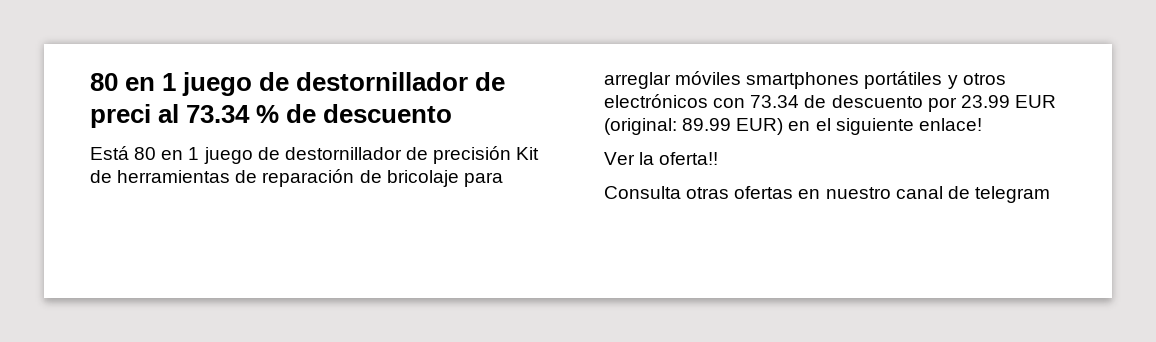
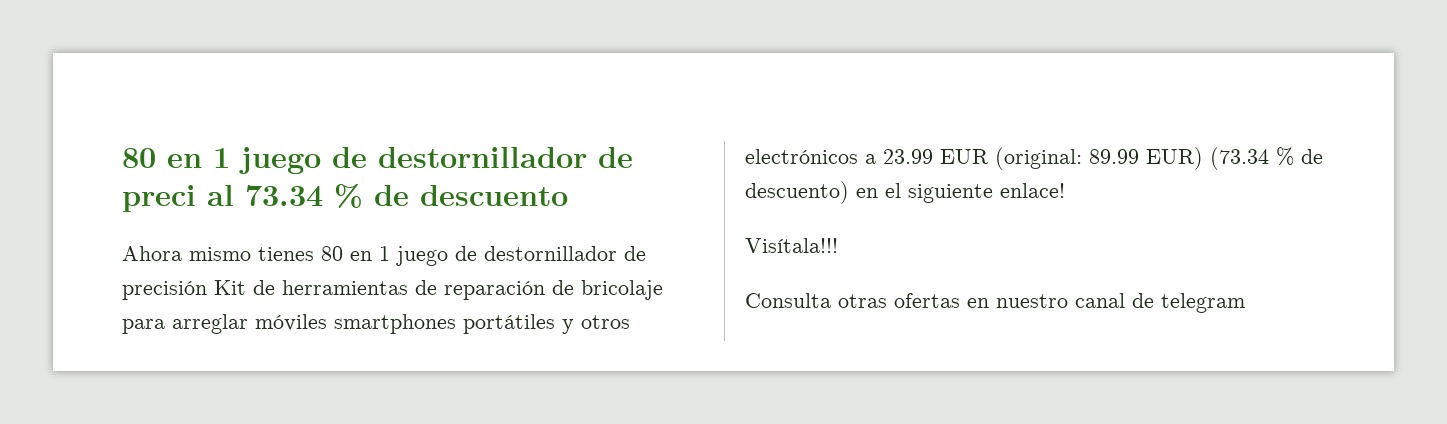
- Está 80 en 1 juego de destornillador de precisión Kit de herramientas de reparación de bricolaje para arreglar móviles smartphones portátiles y otros electrónicos con 73.34 de descuento por 23.99 EUR (original: 89.99 EUR) en el siguiente enlace!
+ Ahora mismo tienes 80 en 1 juego de destornillador de precisión Kit de herramientas de reparación de bricolaje para arreglar móviles smartphones portátiles y otros electrónicos a 23.99 EUR (original: 89.99 EUR) (73.34 % de descuento) en el siguiente enlace!
- Ver la oferta!!
+ Visítala!!!

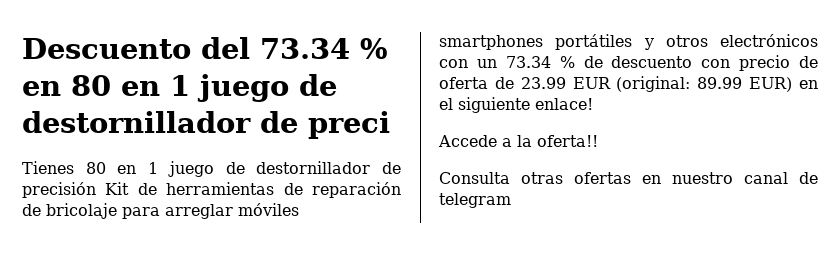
- 80 en 1 juego de destornillador de preci al 73.34 % de descuento
- Ahora mismo tienes 80 en 1 juego de destornillador de precisión Kit de herramientas de reparación de bricolaje para arreglar móviles smartphones portátiles y otros electrónicos a 23.99 EUR (original: 89.99 EUR) (73.34 % de descuento) en el siguiente enlace!
+ Descuento del 73.34 % en 80 en 1 juego de destornillador de preci
+ Tienes 80 en 1 juego de destornillador de precisión Kit de herramientas de reparación de bricolaje para arreglar móviles smartphones portátiles y otros electrónicos con un 73.34 % de descuento con precio de oferta de 23.99 EUR (original: 89.99 EUR) en el siguiente enlace!
- Visítala!!!
+ Accede a la oferta!!

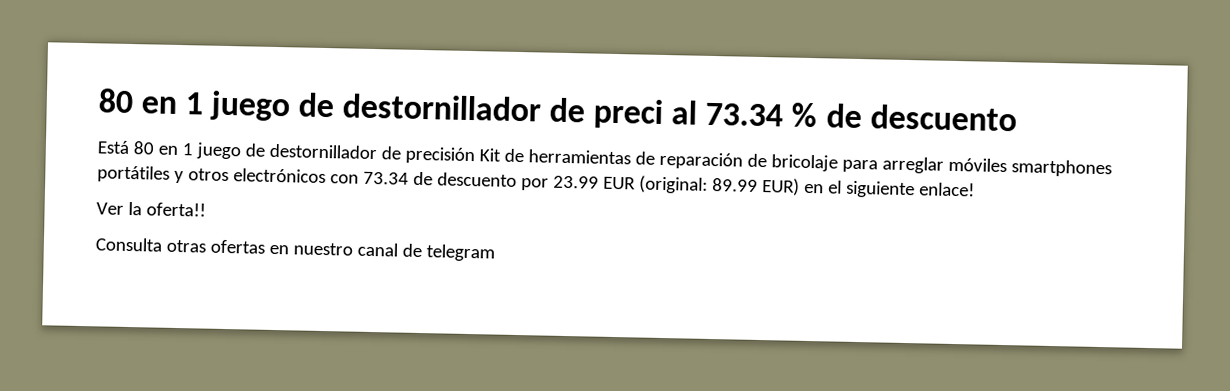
- Descuento del 73.34 % en 80 en 1 juego de destornillador de preci
- Tienes 80 en 1 juego de destornillador de precisión Kit de herramientas de reparación de bricolaje para arreglar móviles smartphones portátiles y otros electrónicos con un 73.34 % de descuento con precio de oferta de 23.99 EUR (original: 89.99 EUR) en el siguiente enlace!
+ 80 en 1 juego de destornillador de preci al 73.34 % de descuento
+ Está 80 en 1 juego de destornillador de precisión Kit de herramientas de reparación de bricolaje para arreglar móviles smartphones portátiles y otros electrónicos con 73.34 de descuento por 23.99 EUR (original: 89.99 EUR) en el siguiente enlace!
- Accede a la oferta!!
+ Ver la oferta!!

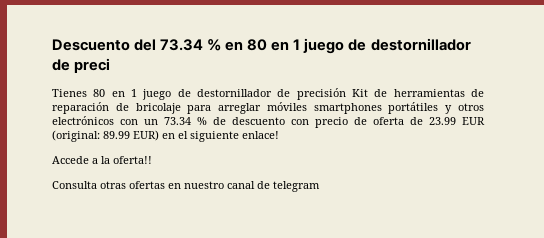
- 80 en 1 juego de destornillador de preci al 73.34 % de descuento
- Está 80 en 1 juego de destornillador de precisión Kit de herramientas de reparación de bricolaje para arreglar móviles smartphones portátiles y otros electrónicos con 73.34 de descuento por 23.99 EUR (original: 89.99 EUR) en el siguiente enlace!
+ Descuento del 73.34 % en 80 en 1 juego de destornillador de preci
+ Tienes 80 en 1 juego de destornillador de precisión Kit de herramientas de reparación de bricolaje para arreglar móviles smartphones portátiles y otros electrónicos con un 73.34 % de descuento con precio de oferta de 23.99 EUR (original: 89.99 EUR) en el siguiente enlace!
- Ver la oferta!!
+ Accede a la oferta!!

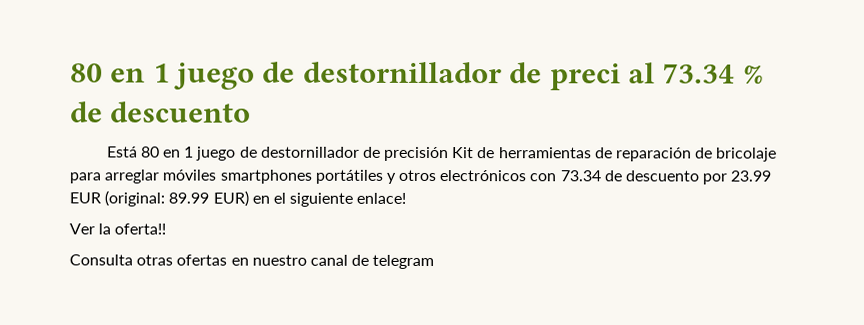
- Descuento del 73.34 % en 80 en 1 juego de destornillador de preci
- Tienes 80 en 1 juego de destornillador de precisión Kit de herramientas de reparación de bricolaje para arreglar móviles smartphones portátiles y otros electrónicos con un 73.34 % de descuento con precio de oferta de 23.99 EUR (original: 89.99 EUR) en el siguiente enlace!
+ 80 en 1 juego de destornillador de preci al 73.34 % de descuento
+ Está 80 en 1 juego de destornillador de precisión Kit de herramientas de reparación de bricolaje para arreglar móviles smartphones portátiles y otros electrónicos con 73.34 de descuento por 23.99 EUR (original: 89.99 EUR) en el siguiente enlace!
- Accede a la oferta!!
+ Ver la oferta!!

